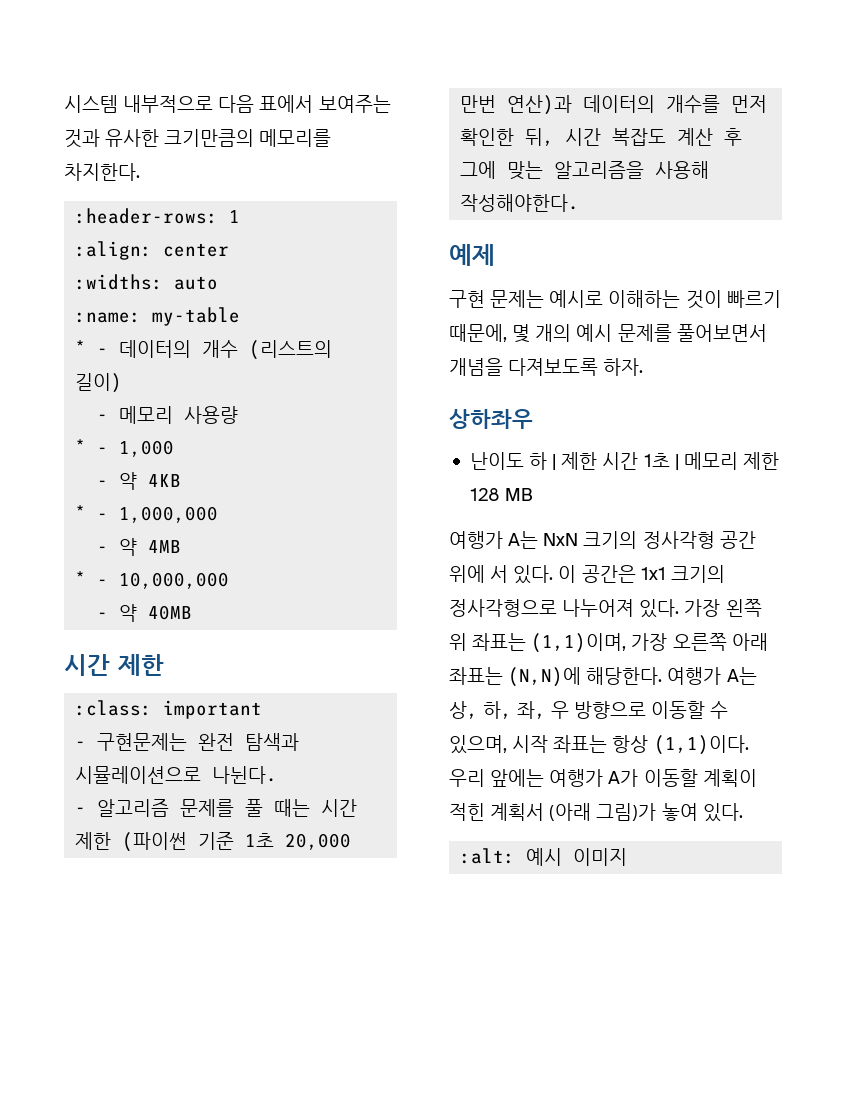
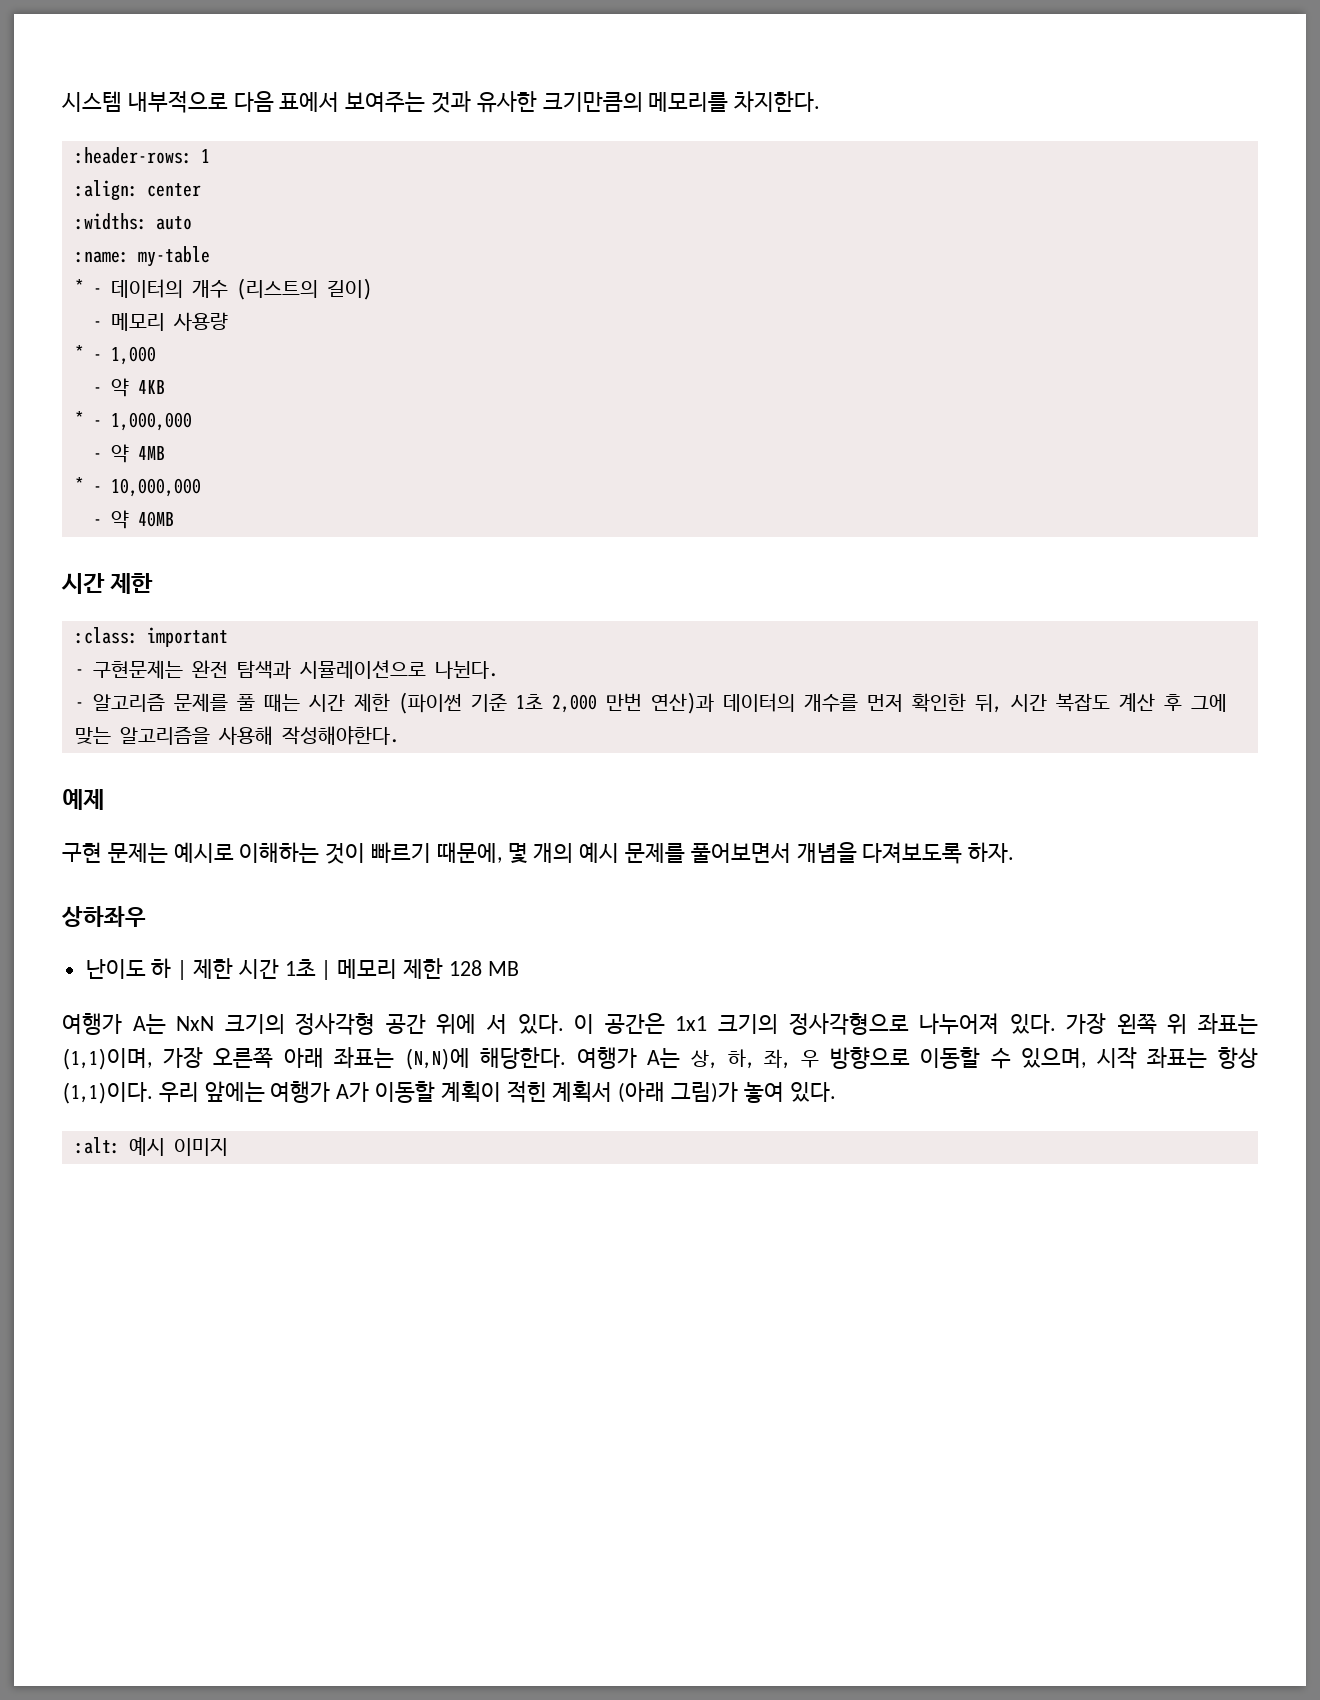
- - 알고리즘 문제를 풀 때는 시간 제한 (파이썬 기준 1초 20,000 만번 연산)과 데이터의 개수를 먼저 확인한 뒤, 시간 복잡도 계산 후 그에 맞는 알고리즘을 사용해 작성해야한다.
+ - 알고리즘 문제를 풀 때는 시간 제한 (파이썬 기준 1초 2,000 만번 연산)과 데이터의 개수를 먼저 확인한 뒤, 시간 복잡도 계산 후 그에 맞는 알고리즘을 사용해 작성해야한다.

